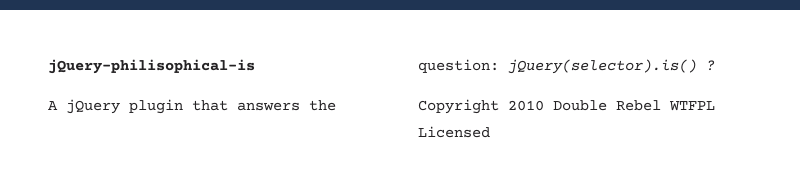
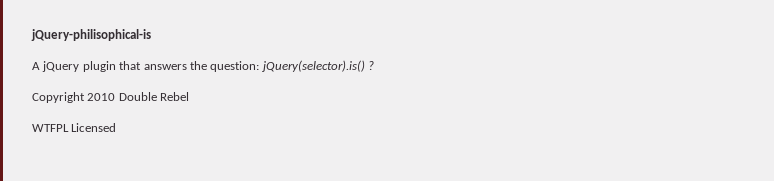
- Copyright 2010 Double Rebel WTFPL Licensed
+ Copyright 2010 Double Rebel
+ WTFPL Licensed

